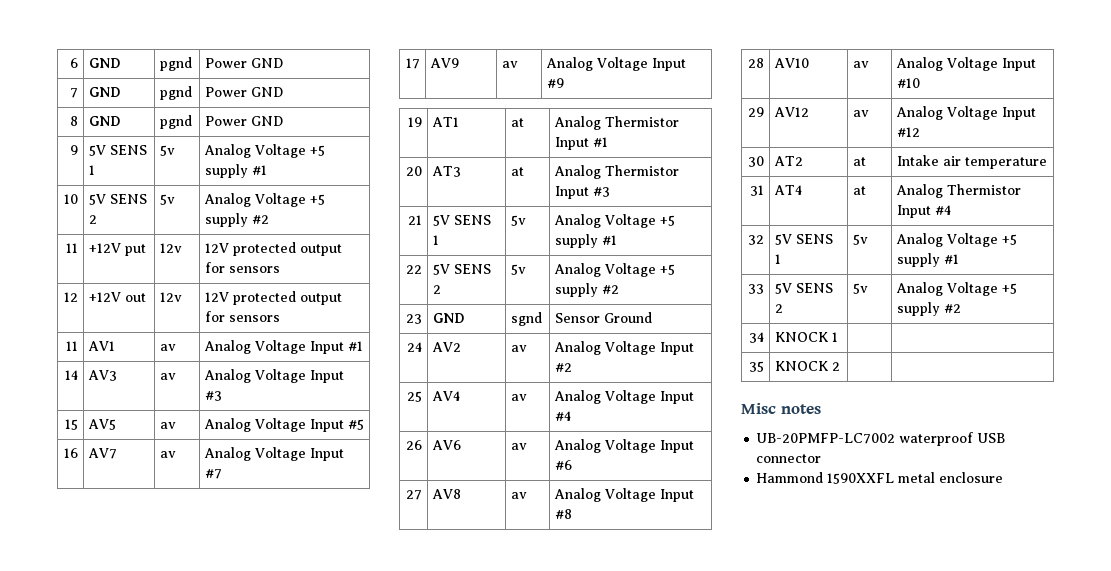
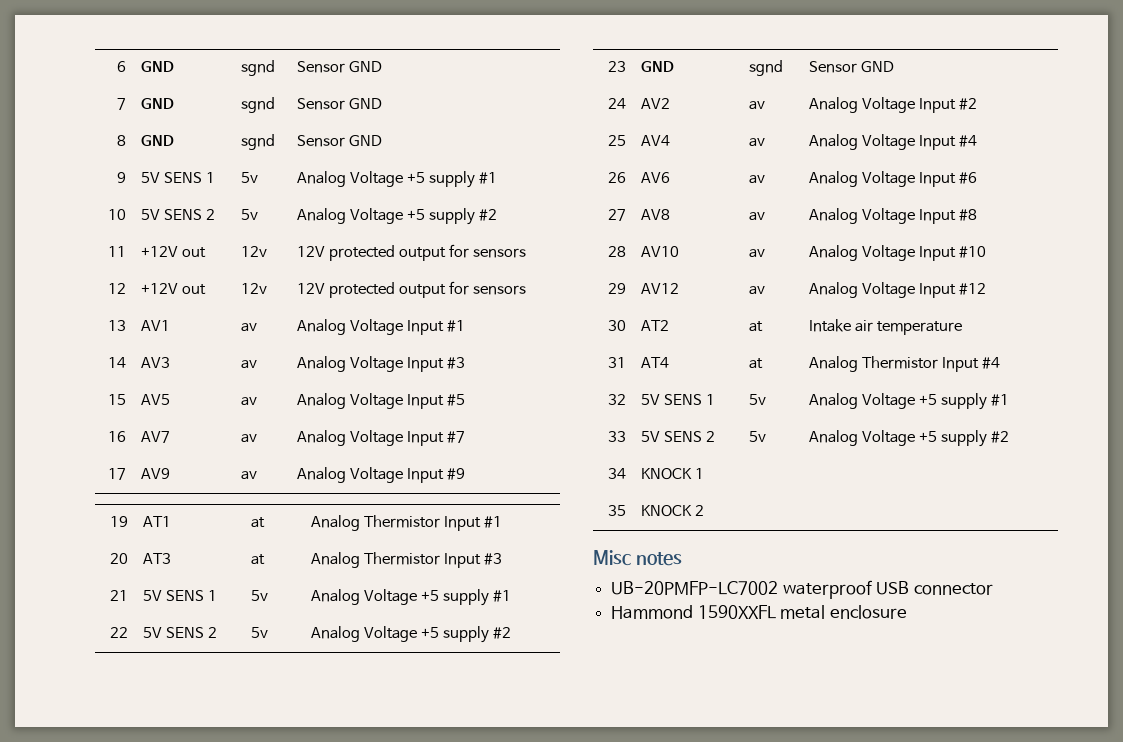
- 6 | GND | pgnd | Power GND
+ 6 | GND | sgnd | Sensor GND
- 7 | GND | pgnd | Power GND
+ 7 | GND | sgnd | Sensor GND
- 8 | GND | pgnd | Power GND
+ 8 | GND | sgnd | Sensor GND
- 11 | +12V put | 12v | 12V protected output for sensors
+ 11 | +12V out | 12v | 12V protected output for sensors
- 11 | AV1 | av | Analog Voltage Input #1
+ 13 | AV1 | av | Analog Voltage Input #1
- 23 | GND | sgnd | Sensor Ground
+ 23 | GND | sgnd | Sensor GND

